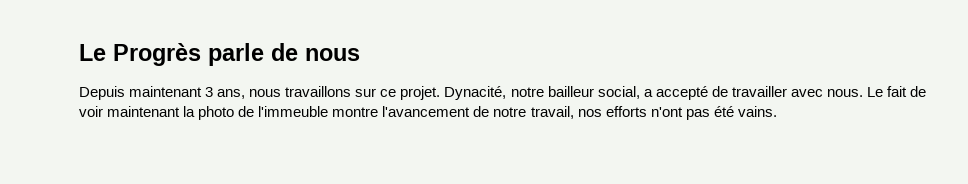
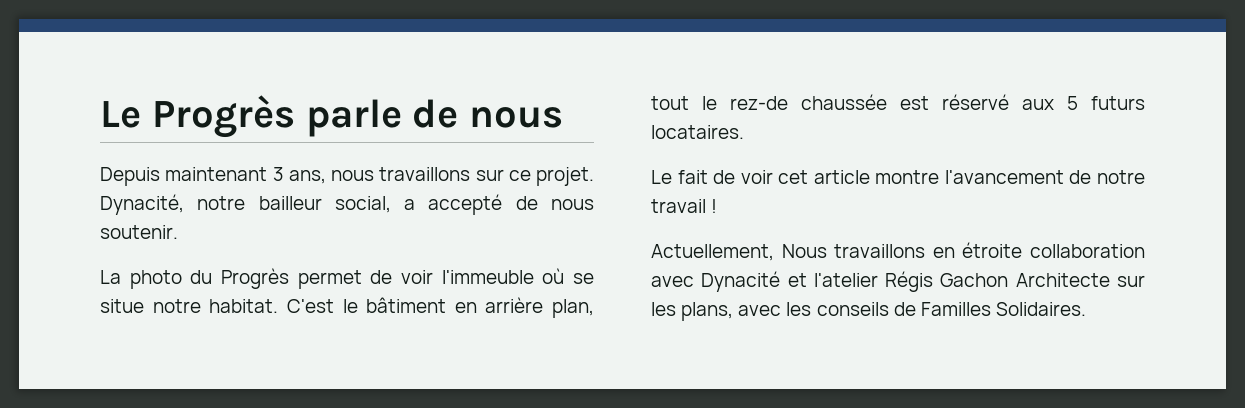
- Dynacité, notre bailleur social, a accepté de travailler avec nous. Le fait de voir maintenant la photo de l'immeuble montre l'avancement de notre travail, nos efforts n'ont pas été vains.
+ Dynacité, notre bailleur social, a accepté de nous soutenir.
+ La photo du Progrès permet de voir l'immeuble où se situe notre habitat. C'est le bâtiment en arrière plan, tout le rez-de chaussée est réservé aux 5 futurs locataires.
+ Le fait de voir cet article montre l'avancement de notre travail !
+ Actuellement, Nous travaillons en étroite collaboration avec Dynacité et l'atelier Régis Gachon Architecte sur les plans, avec les conseils de Familles Solidaires.

